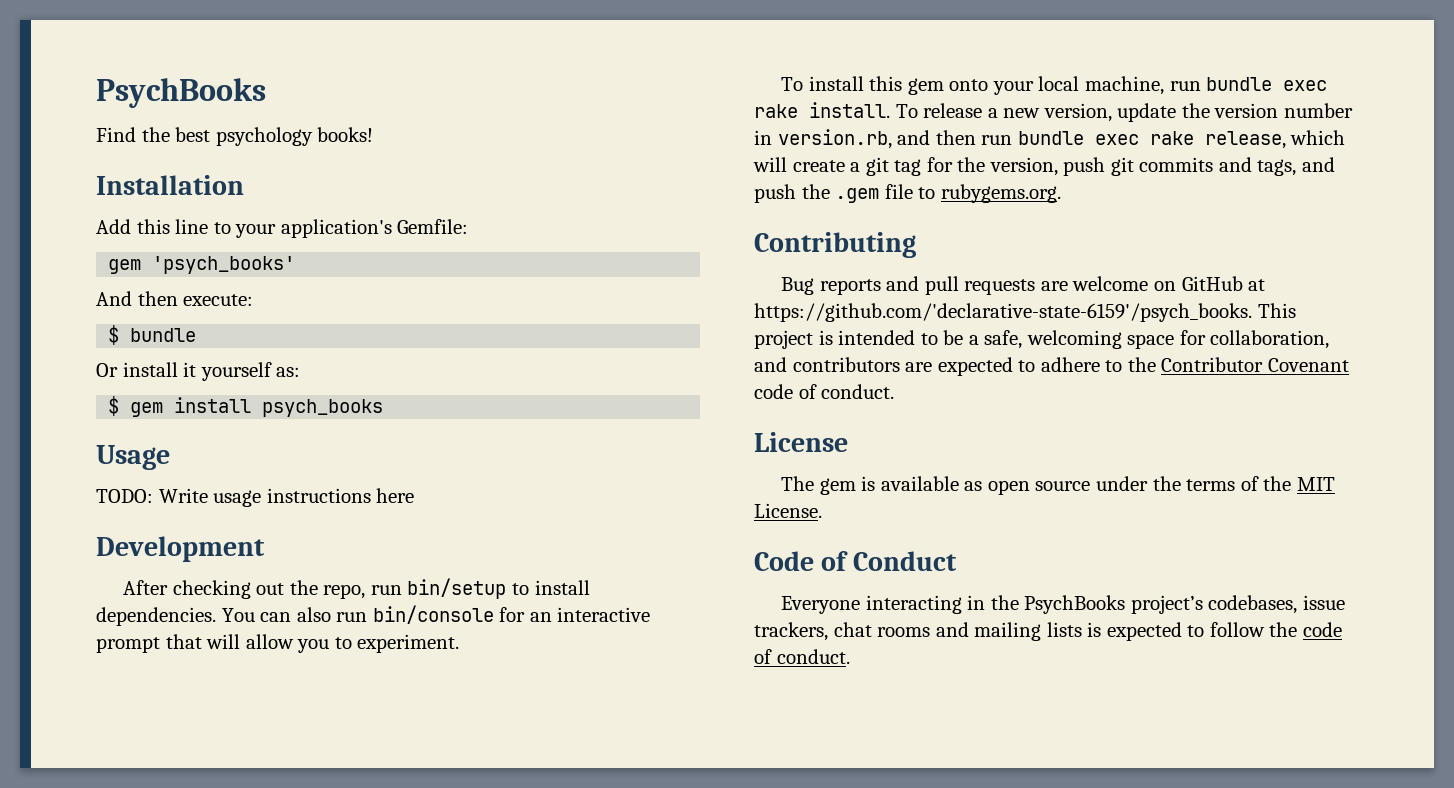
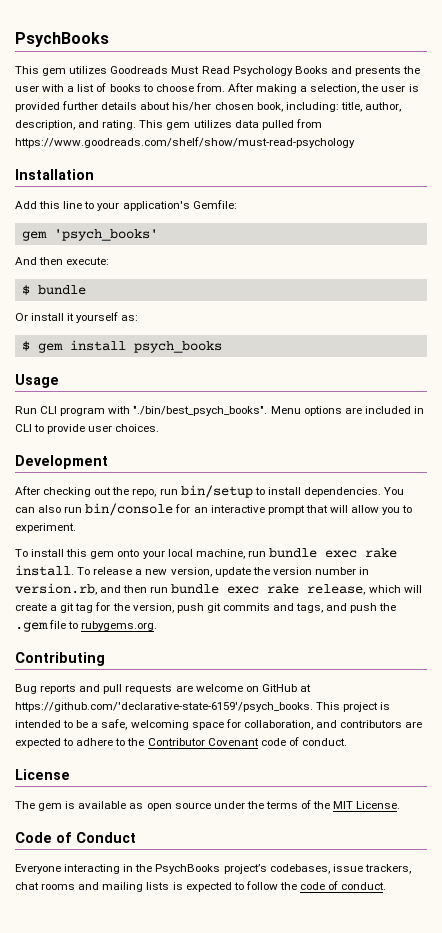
- Find the best psychology books!
+ This gem utilizes Goodreads Must Read Psychology Books and presents the user with a list of books to choose from. After making a selection, the user is provided further details about his/her chosen book, including: title, author, description, and rating. This gem utilizes data pulled from https://www.goodreads.com/shelf/show/must-read-psychology
- TODO: Write usage instructions here
+ Run CLI program with "./bin/best_psych_books". Menu options are included in CLI to provide user choices.

